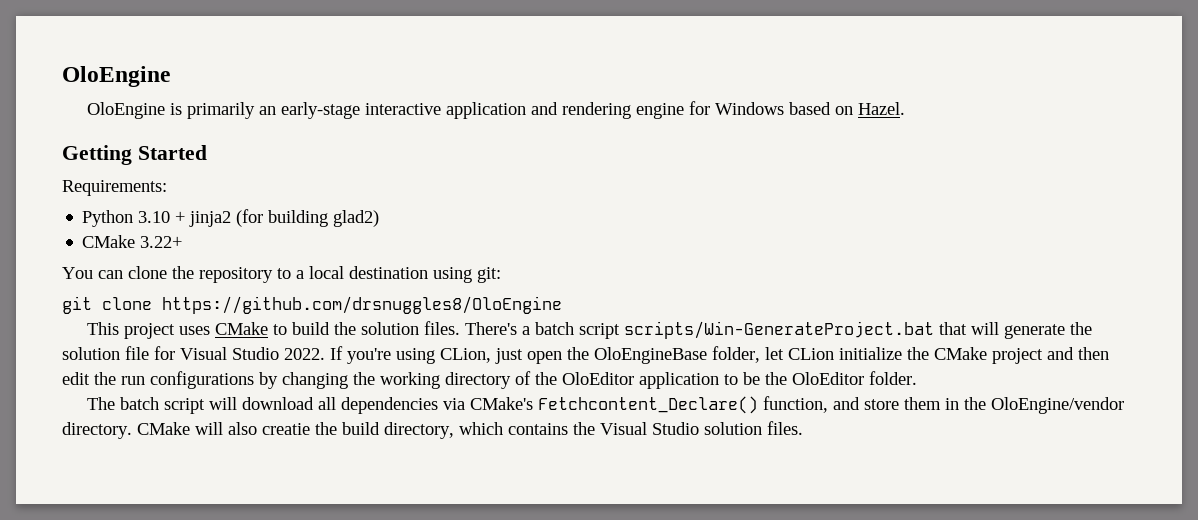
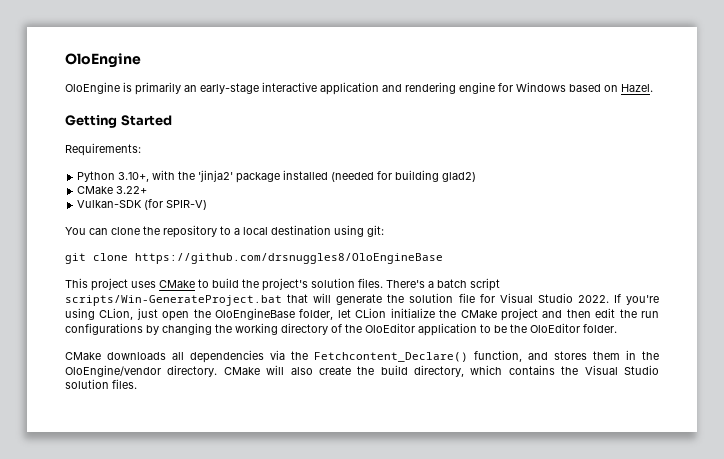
- Python 3.10 + jinja2 (for building glad2)
+ Python 3.10+, with the 'jinja2' package installed (needed for building glad2)
+ Vulkan-SDK (for SPIR-V)
- git clone https://github.com/drsnuggles8/OloEngine
+ git clone https://github.com/drsnuggles8/OloEngineBase
- This project uses CMake to build the solution files.
+ This project uses CMake to build the project's solution files.
- The batch script will download all dependencies via CMake's Fetchcontent_Declare() function, and store them in the OloEngine/vendor directory.
+ CMake downloads all dependencies via the Fetchcontent_Declare() function, and stores them in the OloEngine/vendor directory.
- CMake will also creatie the build directory, which contains the Visual Studio solution files.
+ CMake will also create the build directory, which contains the Visual Studio solution files.

